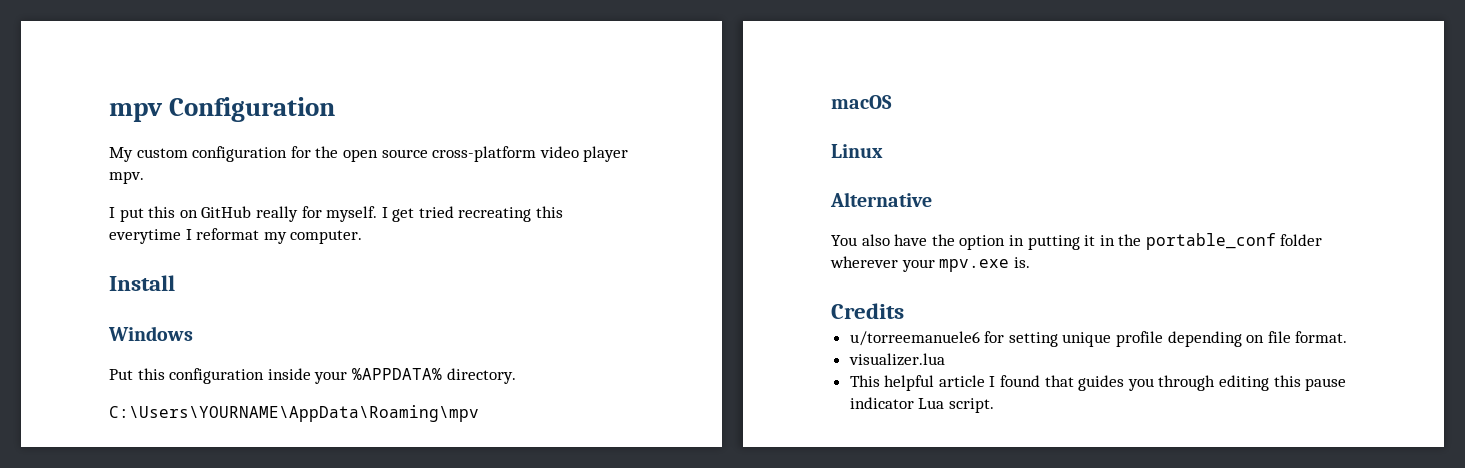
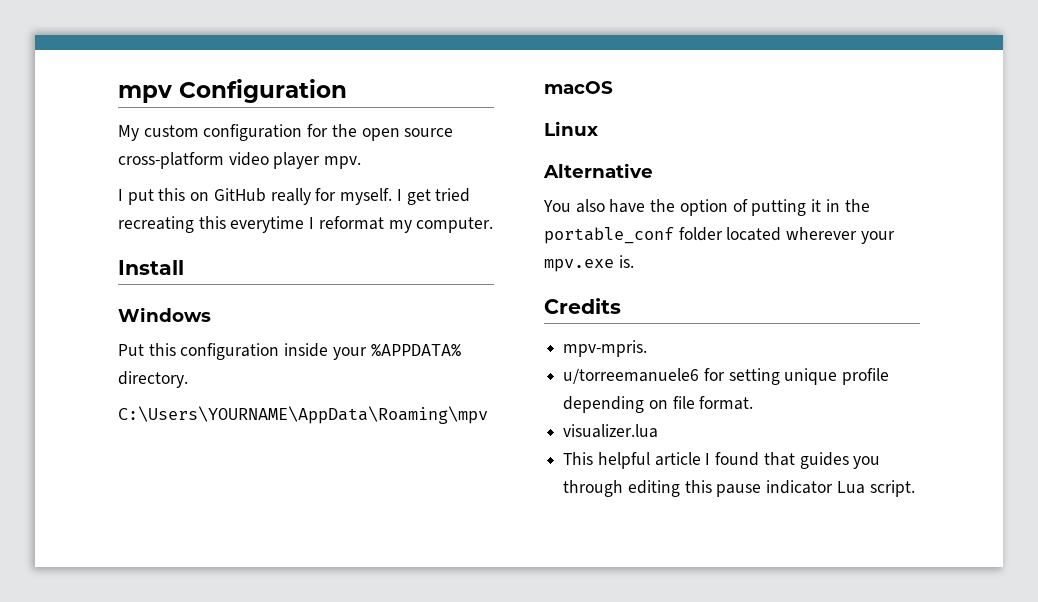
- You also have the option in putting it in the portable_conf folder wherever your mpv.exe is.
+ You also have the option of putting it in the portable_conf folder located wherever your mpv.exe is.
+ mpv-mpris.

